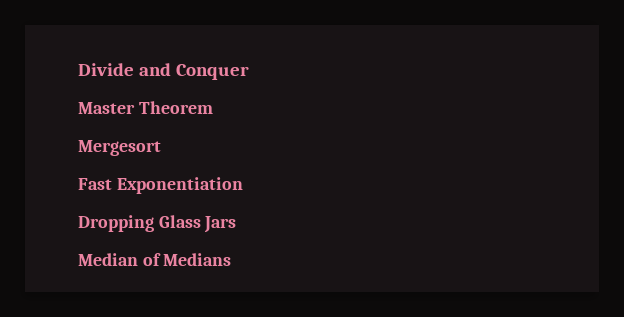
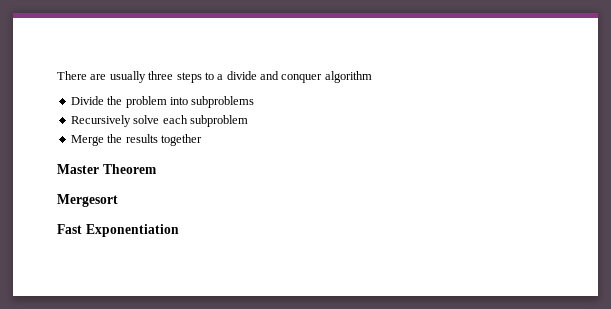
- Divide and Conquer
+ There are usually three steps to a divide and conquer algorithm
+ Divide the problem into subproblems
+ Recursively solve each subproblem
+ Merge the results together
- Dropping Glass Jars
- Median of Medians

